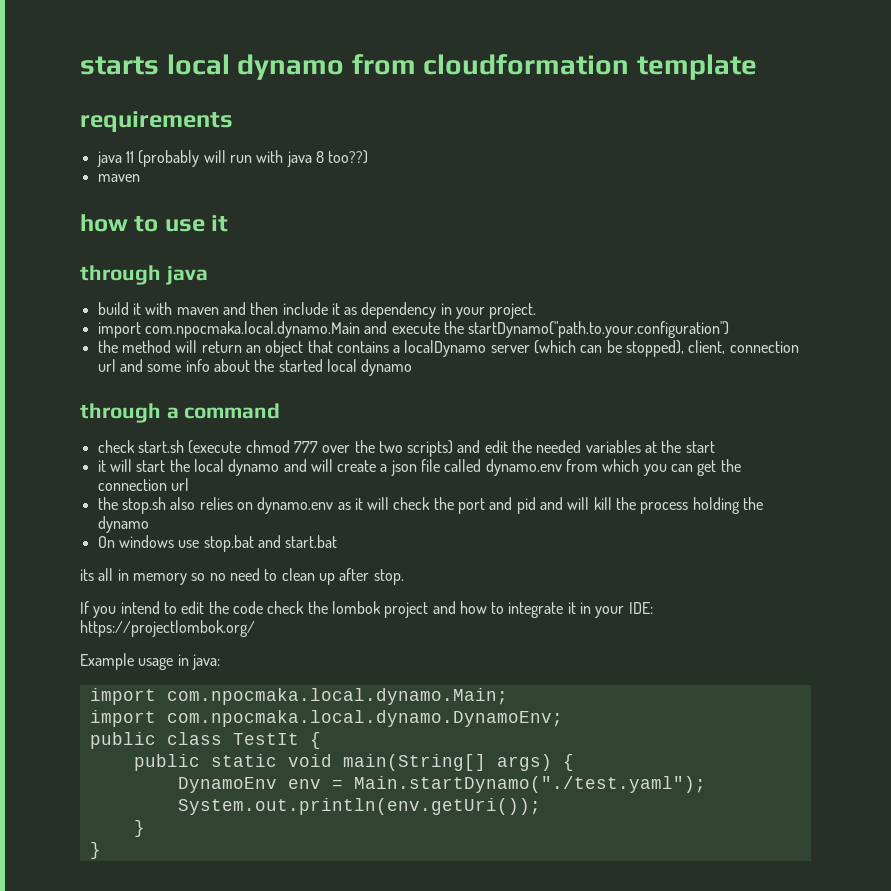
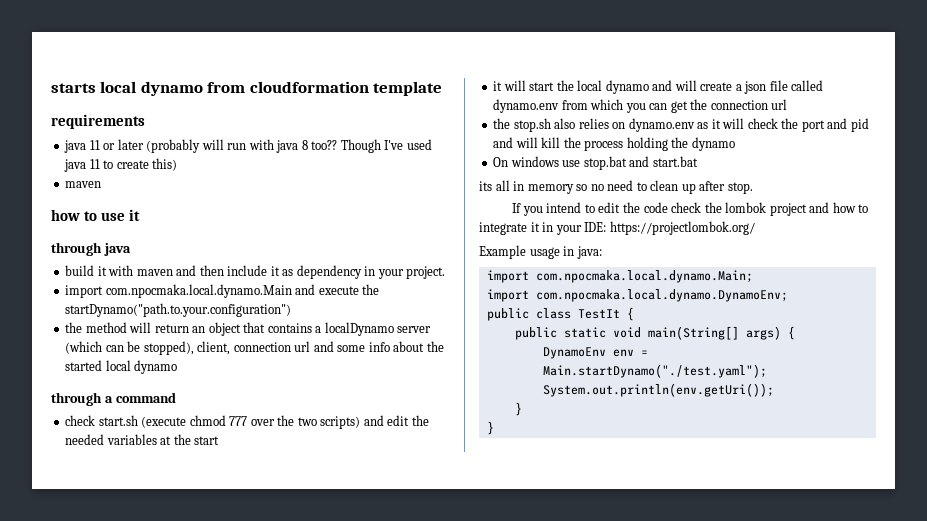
- java 11 (probably will run with java 8 too??)
+ java 11 or later (probably will run with java 8 too?? Though I've used java 11 to create this)

